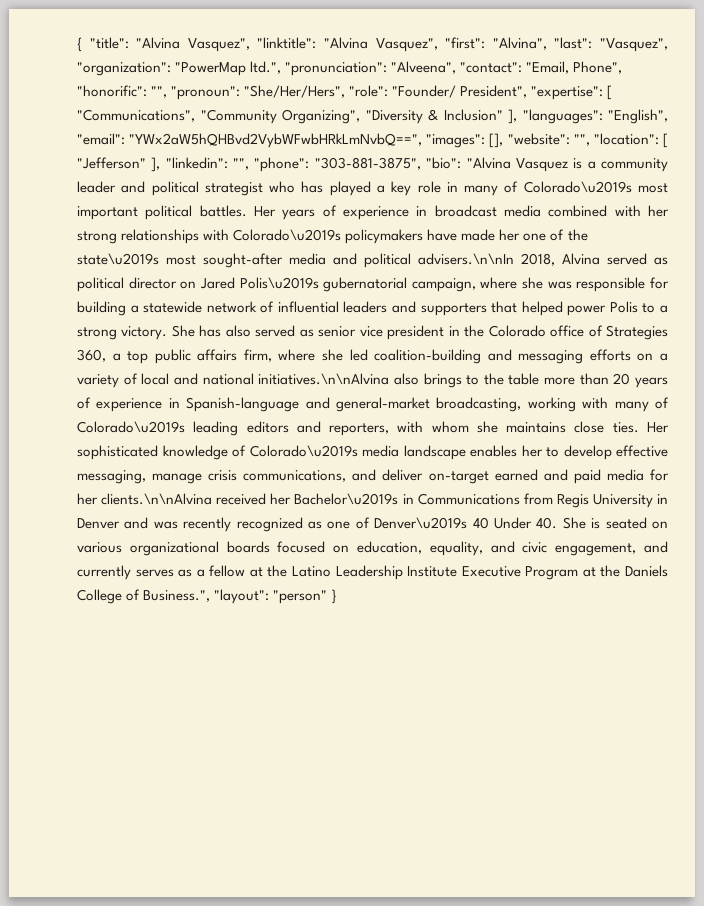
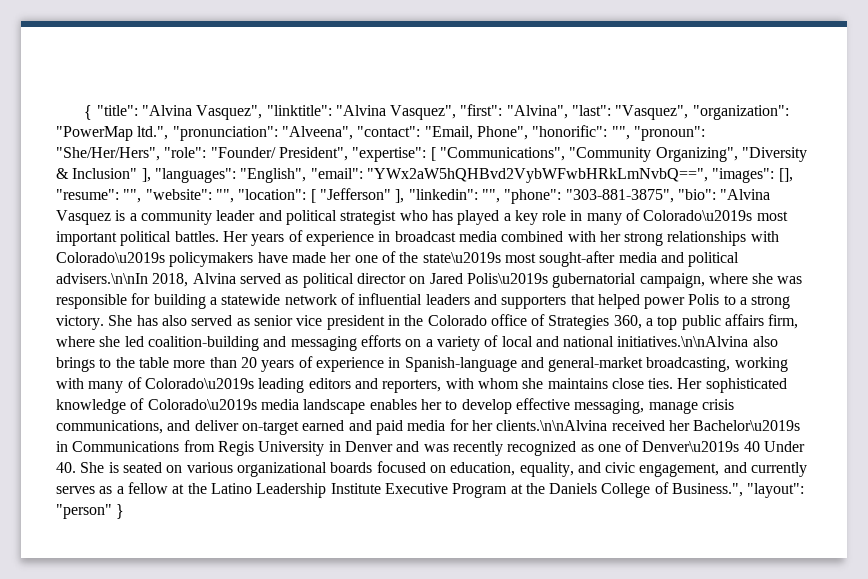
- [], "website":
+ [], "resume": "", "website":

